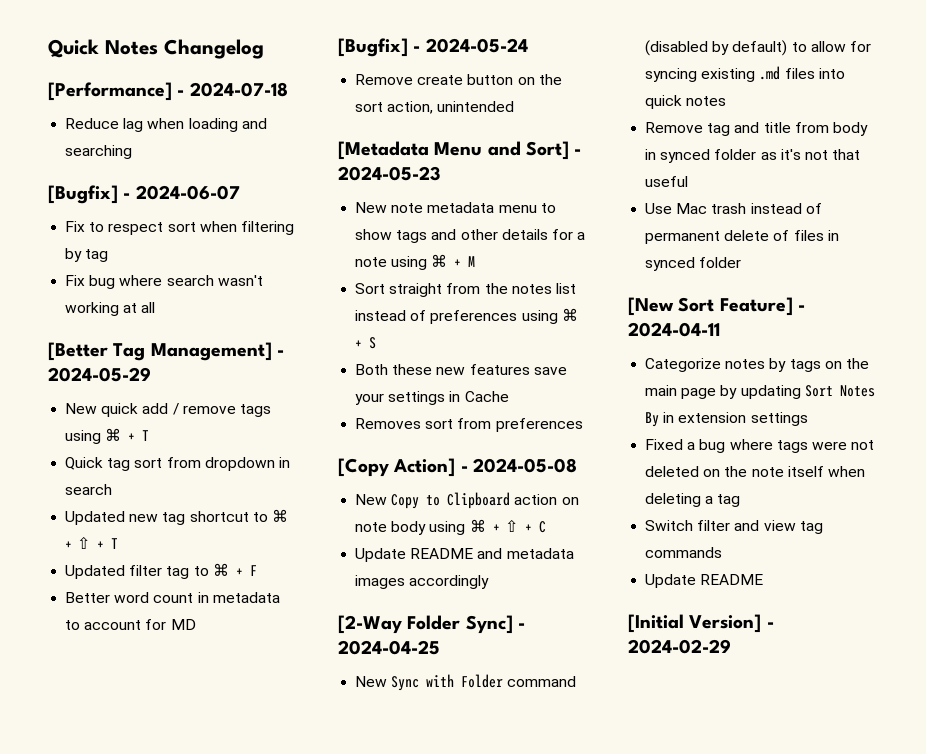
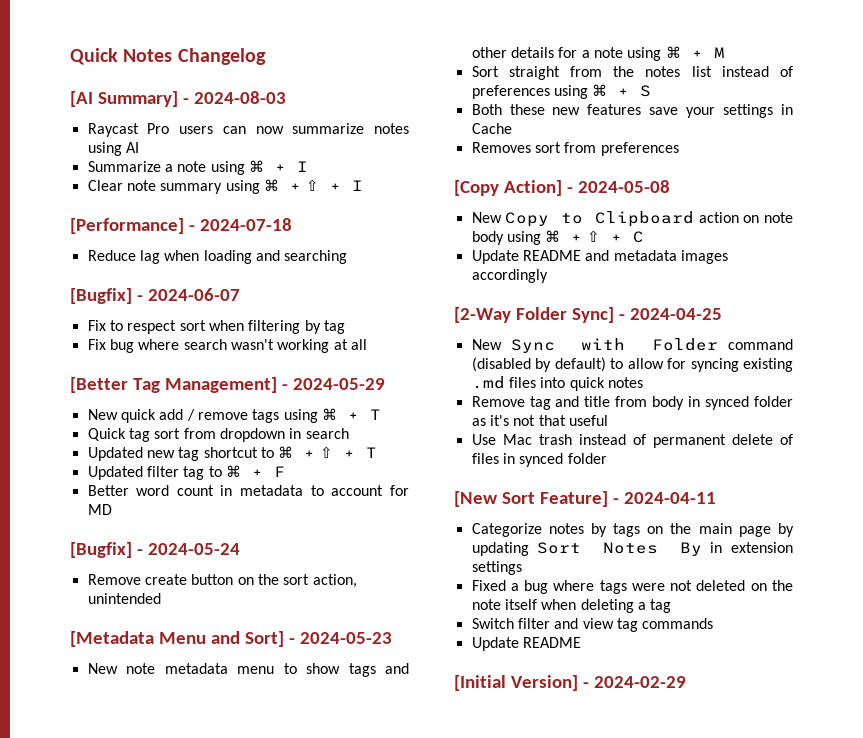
+ [AI Summary] - 2024-08-03
+ Raycast Pro users can now summarize notes using AI
+ Summarize a note using ⌘ + I
+ Clear note summary using ⌘ + ⇧ + I

